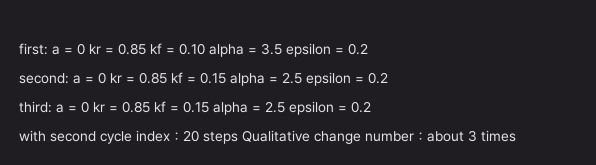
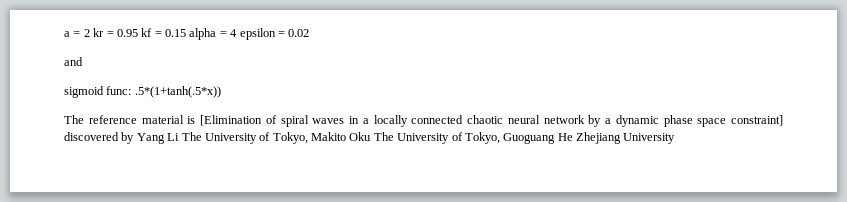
- first: a = 0 kr = 0.85 kf = 0.10 alpha = 3.5 epsilon = 0.2
- second: a = 0 kr = 0.85 kf = 0.15 alpha = 2.5 epsilon = 0.2
- third: a = 0 kr = 0.85 kf = 0.15 alpha = 2.5 epsilon = 0.2
- with second cycle index：20 steps Qualitative change number：about 3 times
+ a = 2 kr = 0.95 kf = 0.15 alpha = 4 epsilon = 0.02
+ and
+ sigmoid func: .5*(1+tanh(.5*x))
+ The reference material is [Elimination of spiral waves in a locally connected chaotic neural network by a dynamic phase space constraint] discovered by Yang Li The University of Tokyo, Makito Oku The University of Tokyo, Guoguang He Zhejiang University

